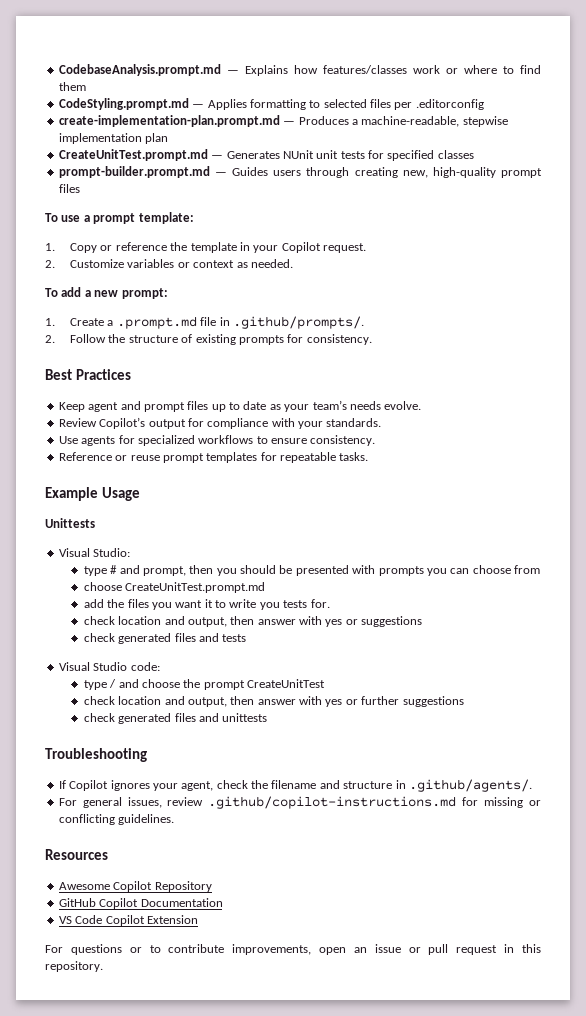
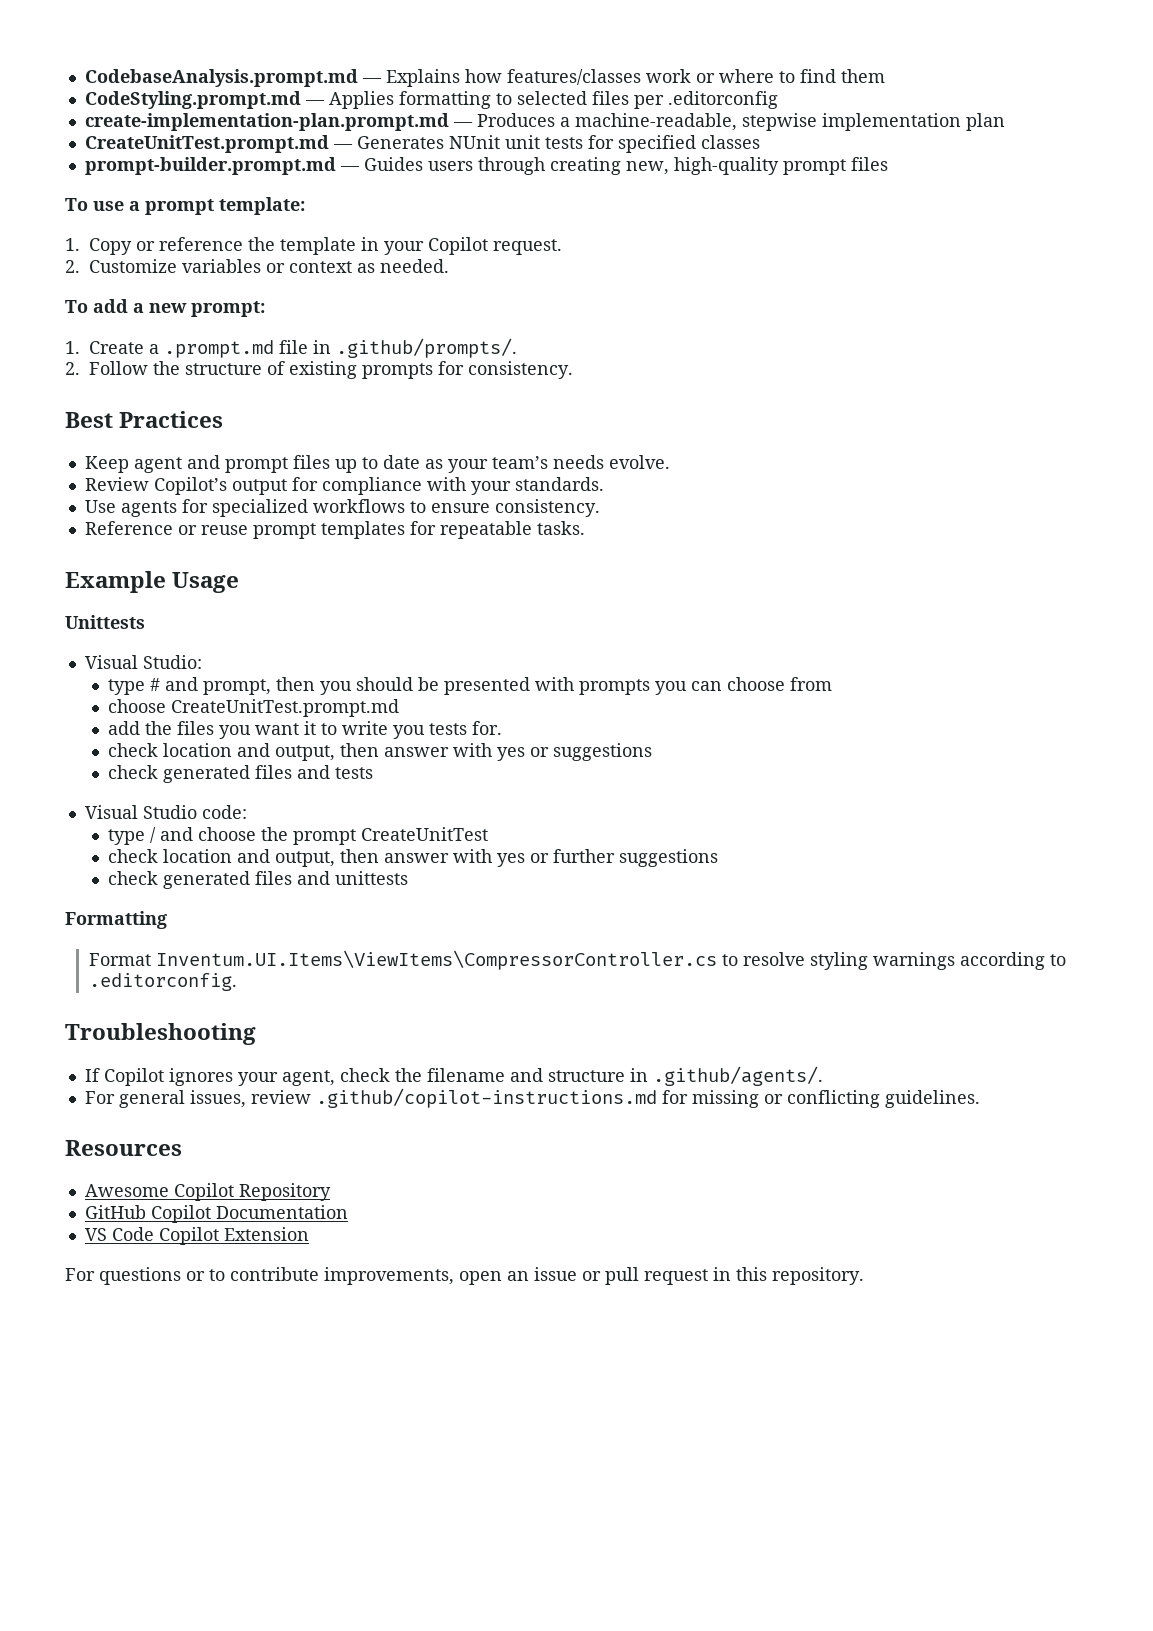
+ Formatting
+ Format Inventum.UI.Items\ViewItems\CompressorController.cs to resolve styling warnings according to .editorconfig.

